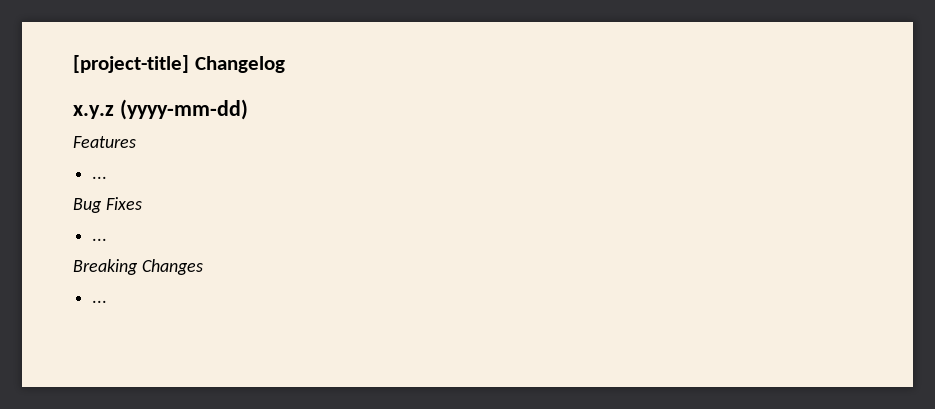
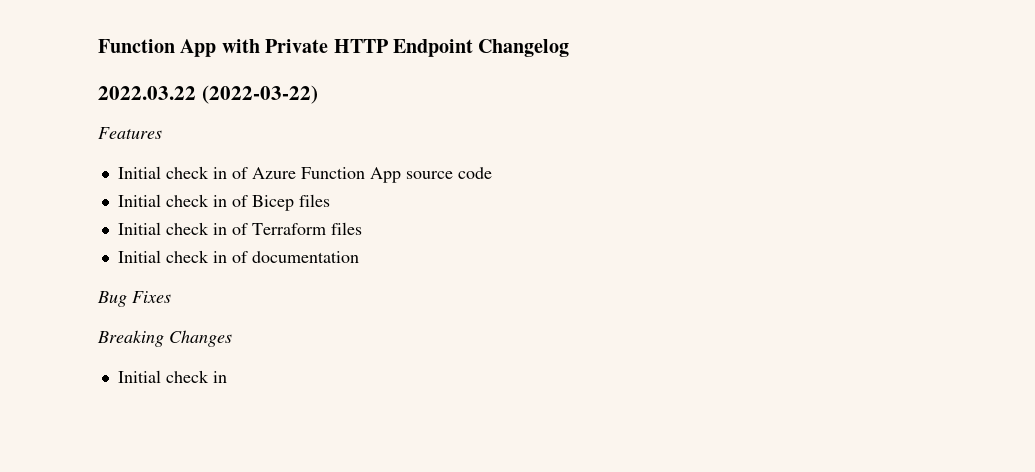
- [project-title] Changelog
+ Function App with Private HTTP Endpoint Changelog
- x.y.z (yyyy-mm-dd)
+ 2022.03.22 (2022-03-22)
  Features
- ...
+ Initial check in of Azure Function App source code
+ Initial check in of Bicep files
+ Initial check in of Terraform files
+ Initial check in of documentation
  Bug Fixes
- ...
  Breaking Changes
- ...
+ Initial check in

